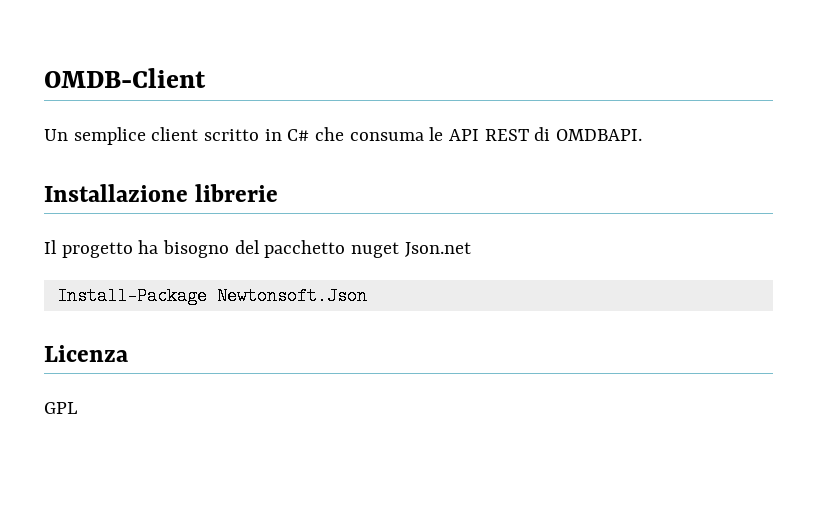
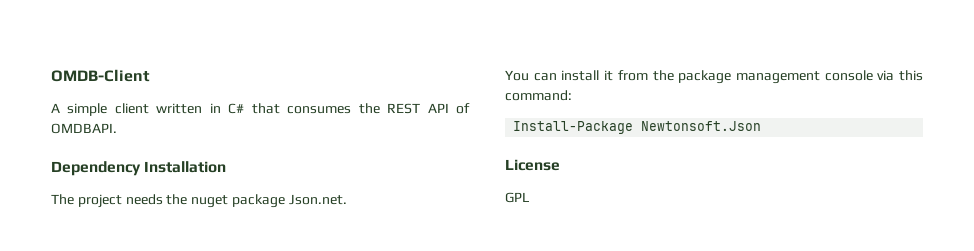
- Un semplice client scritto in C# che consuma le API REST di OMDBAPI.
- Installazione librerie
- Il progetto ha bisogno del pacchetto nuget Json.net
+ A simple client written in C# that consumes the REST API of OMDBAPI.
+ Dependency Installation
+ The project needs the nuget package Json.net.
+ You can install it from the package management console via this command:
- Licenza
+ License

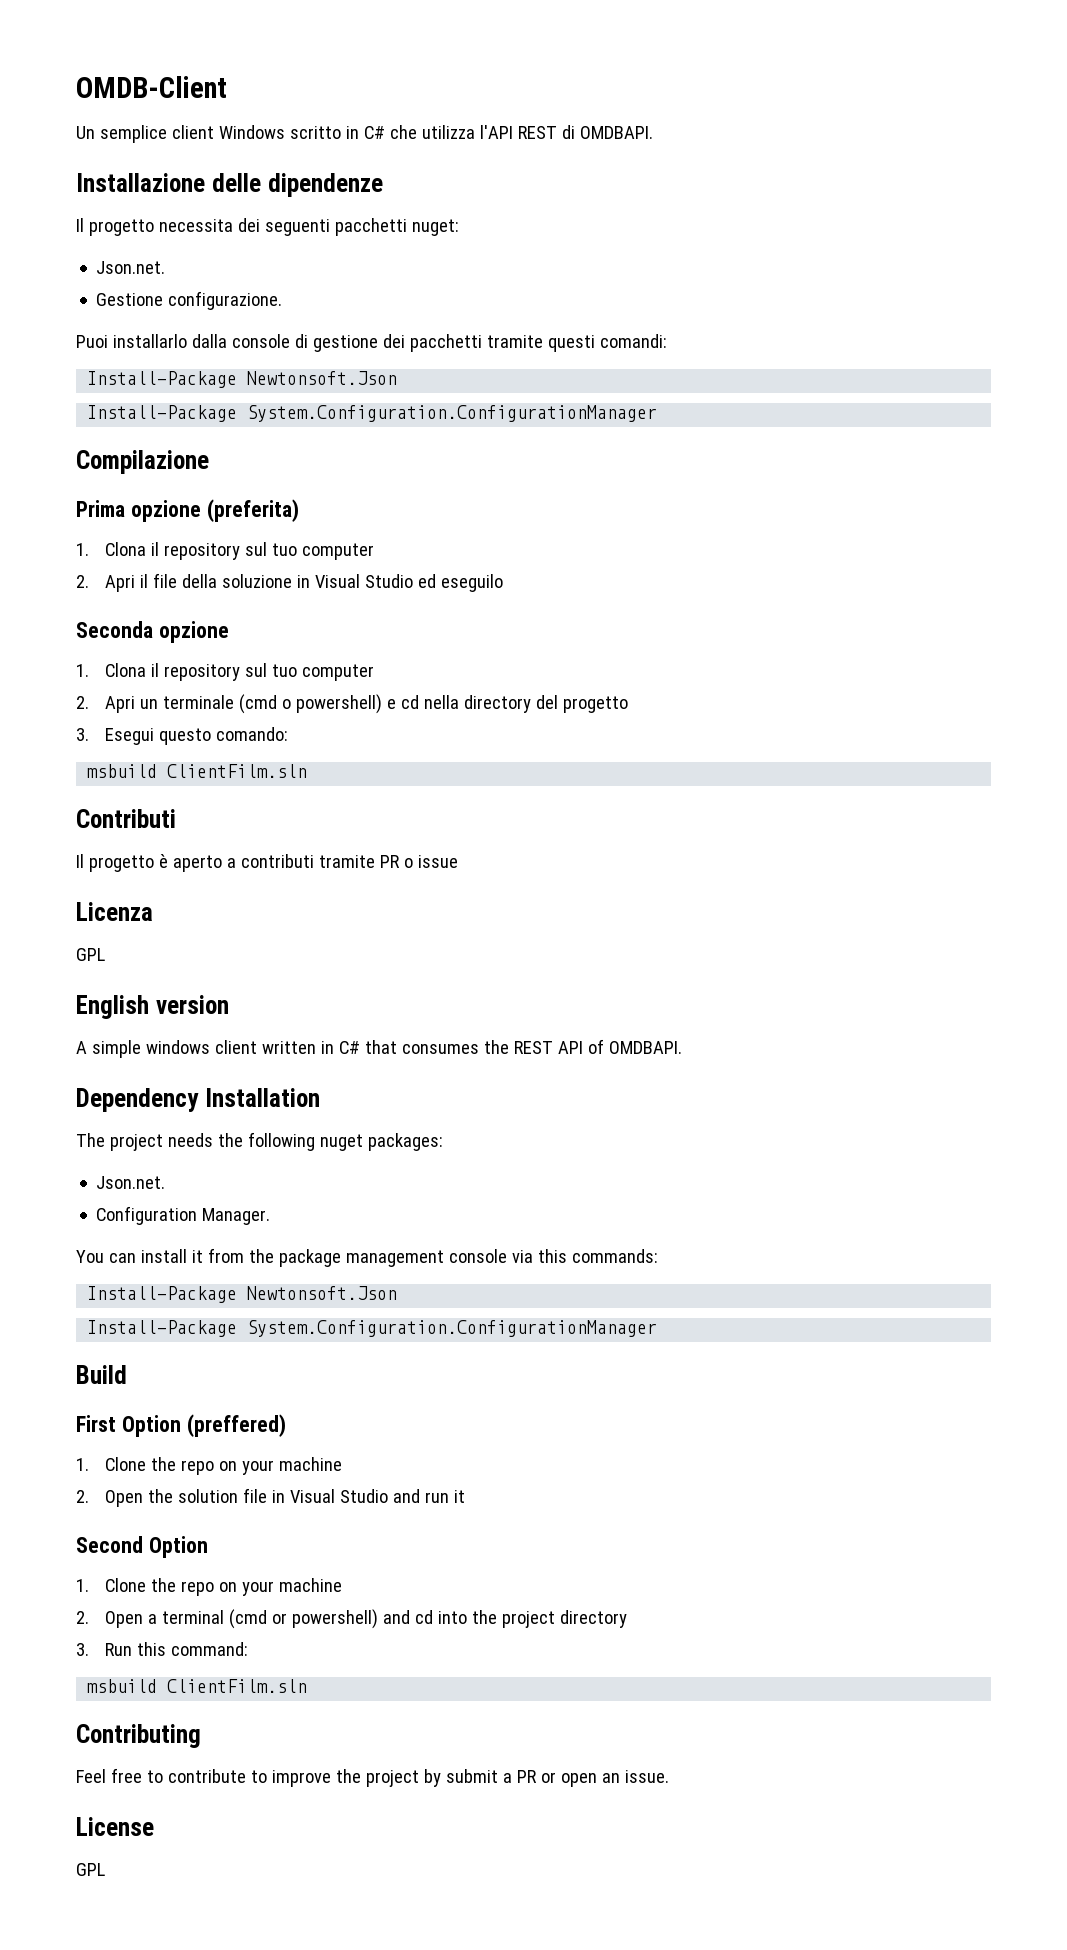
+ Un semplice client Windows scritto in C# che utilizza l'API REST di OMDBAPI.
+ Installazione delle dipendenze
+ Il progetto necessita dei seguenti pacchetti nuget:
+ Json.net.
+ Gestione configurazione.
+ Puoi installarlo dalla console di gestione dei pacchetti tramite questi comandi:
+ Install-Package Newtonsoft.Json
+ Install-Package System.Configuration.ConfigurationManager
+ Compilazione
+ Prima opzione (preferita)
+ 1. Clona il repository sul tuo computer
+ 2. Apri il file della soluzione in Visual Studio ed eseguilo
+ Seconda opzione
+ 1. Clona il repository sul tuo computer
+ 2. Apri un terminale (cmd o powershell) e cd nella directory del progetto
+ 3. Esegui questo comando:
+ msbuild ClientFilm.sln
+ Contributi
+ Il progetto è aperto a contributi tramite PR o issue
+ Licenza
+ GPL
+ English version
- A simple client written in C# that consumes the REST API of OMDBAPI.
+ A simple windows client written in C# that consumes the REST API of OMDBAPI.
- The project needs the nuget package Json.net.
+ The project needs the following nuget packages:
+ Json.net.
+ Configuration Manager.
- You can install it from the package management console via this command:
+ You can install it from the package management console via this commands:
  Install-Package Newtonsoft.Json
+ Install-Package System.Configuration.ConfigurationManager
+ Build
+ First Option (preffered)
+ 1. Clone the repo on your machine
+ 2. Open the solution file in Visual Studio and run it
+ Second Option
+ 1. Clone the repo on your machine
+ 2. Open a terminal (cmd or powershell) and cd into the project directory
+ 3. Run this command:
+ msbuild ClientFilm.sln
+ Contributing
+ Feel free to contribute to improve the project by submit a PR or open an issue.

